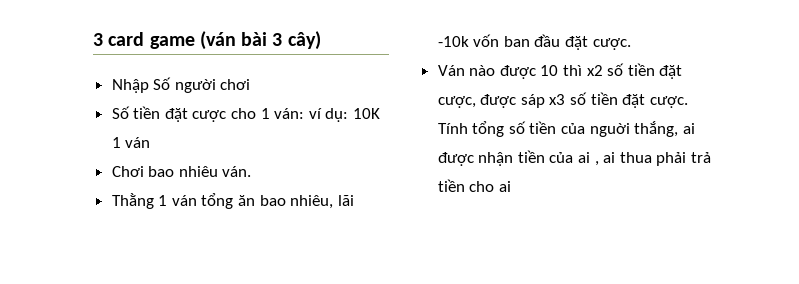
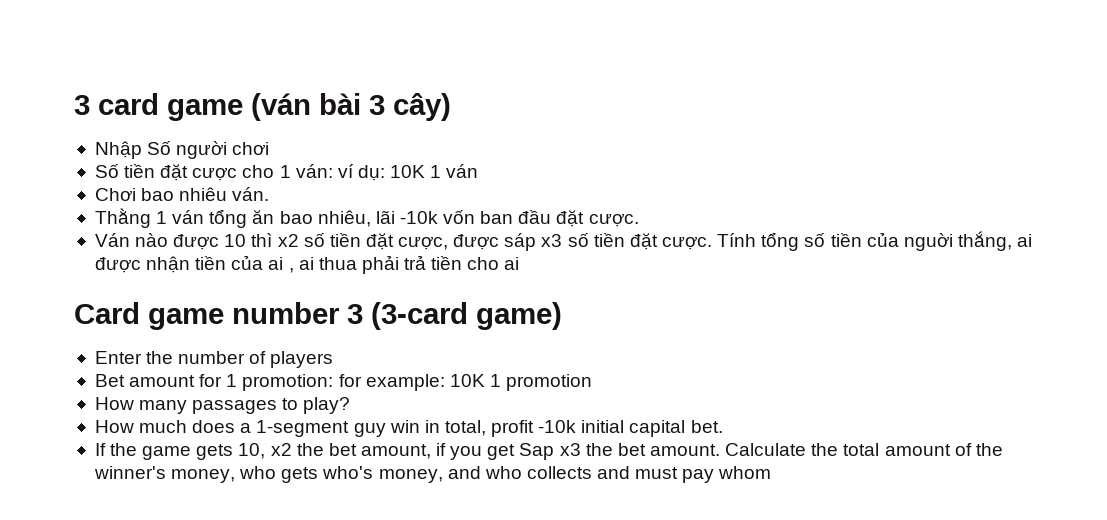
+ Card game number 3 (3-card game)
+ Enter the number of players
+ Bet amount for 1 promotion: for example: 10K 1 promotion
+ How many passages to play?
+ How much does a 1-segment guy win in total, profit -10k initial capital bet.
+ If the game gets 10, x2 the bet amount, if you get Sap x3 the bet amount. Calculate the total amount of the winner's money, who gets who's money, and who collects and must pay whom

